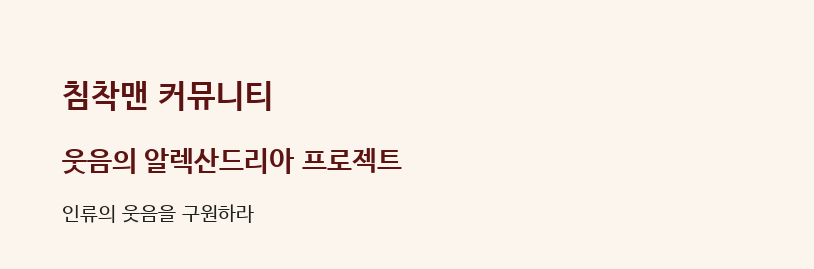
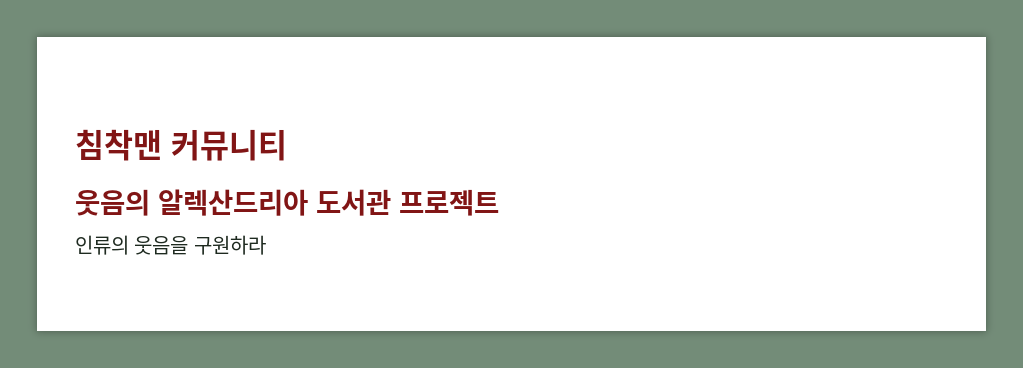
- 웃음의 알렉산드리아 프로젝트
+ 웃음의 알렉산드리아 도서관 프로젝트

